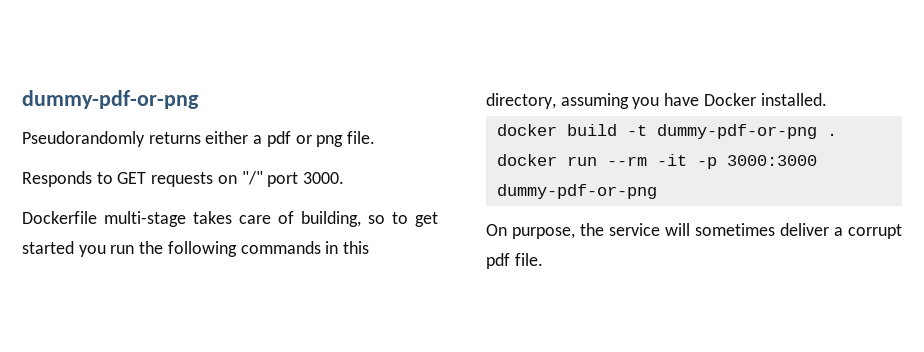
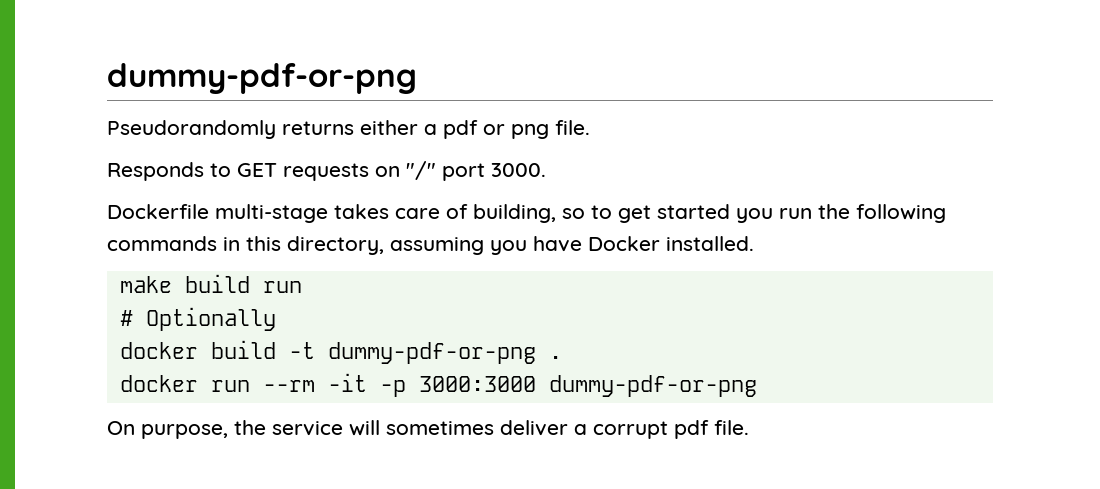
+ make build run
+ # Optionally

